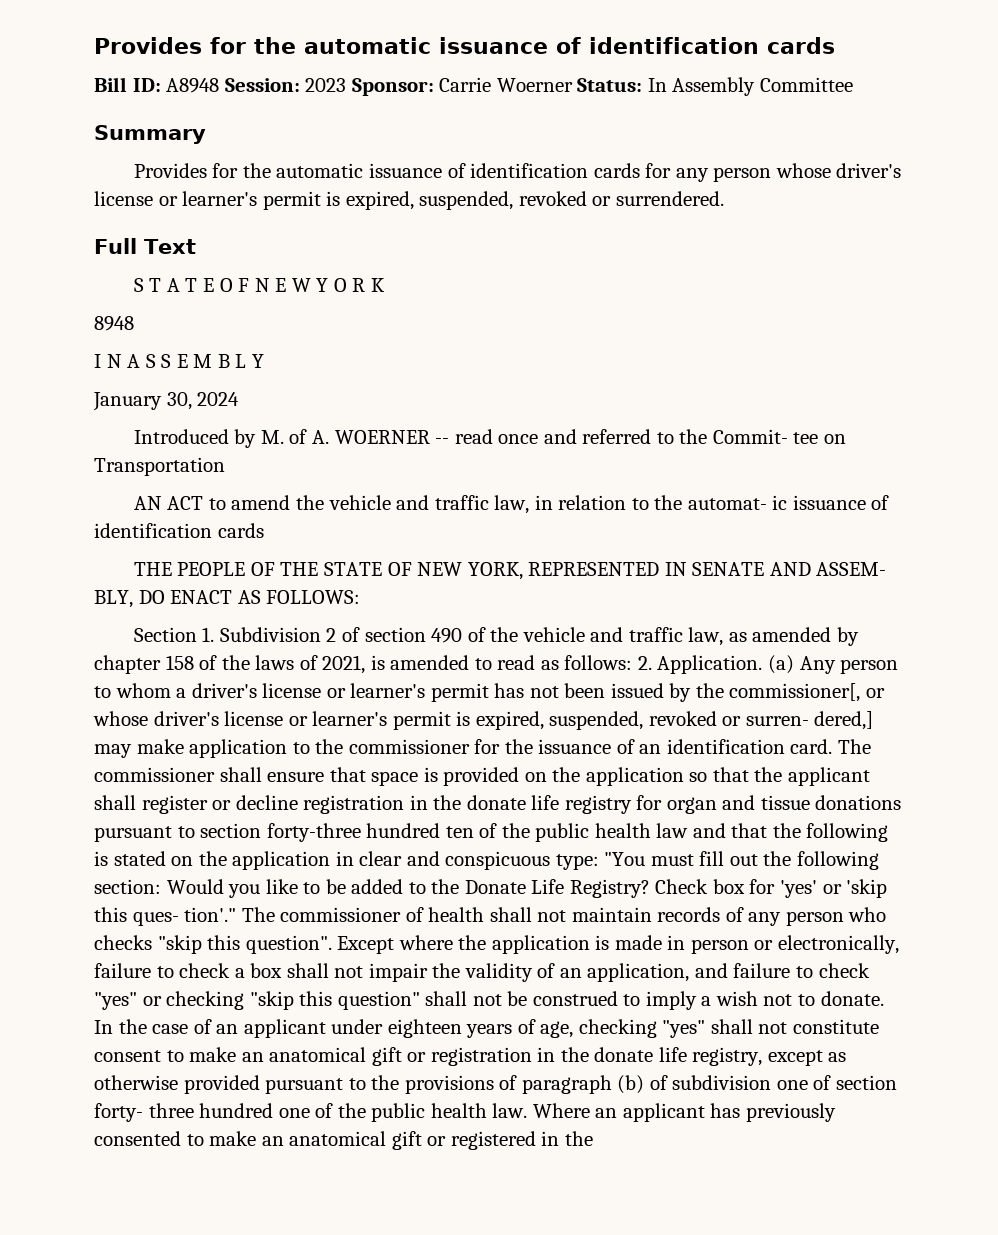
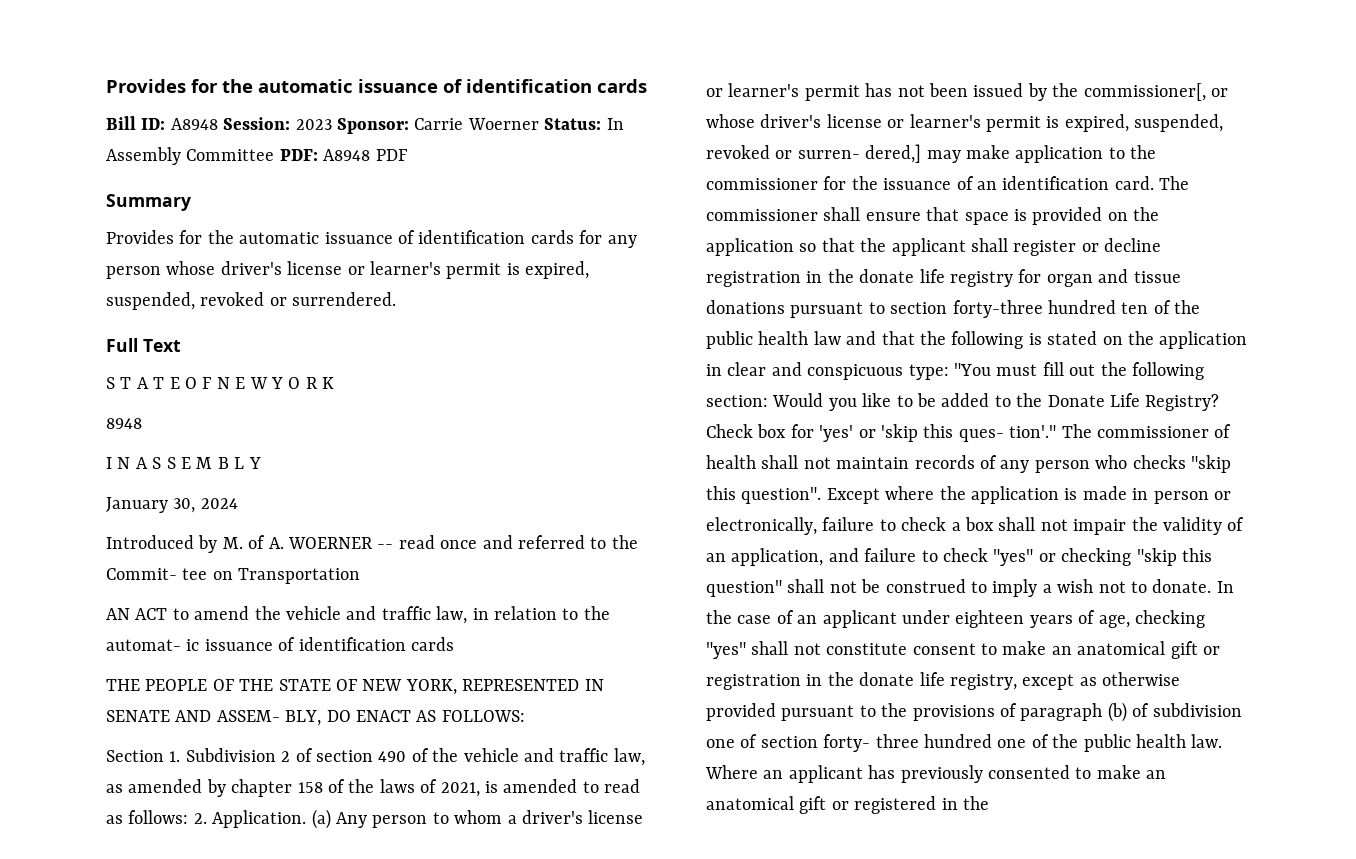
- Bill ID: A8948 Session: 2023 Sponsor: Carrie Woerner Status: In Assembly Committee
+ Bill ID: A8948 Session: 2023 Sponsor: Carrie Woerner Status: In Assembly Committee PDF: A8948 PDF

